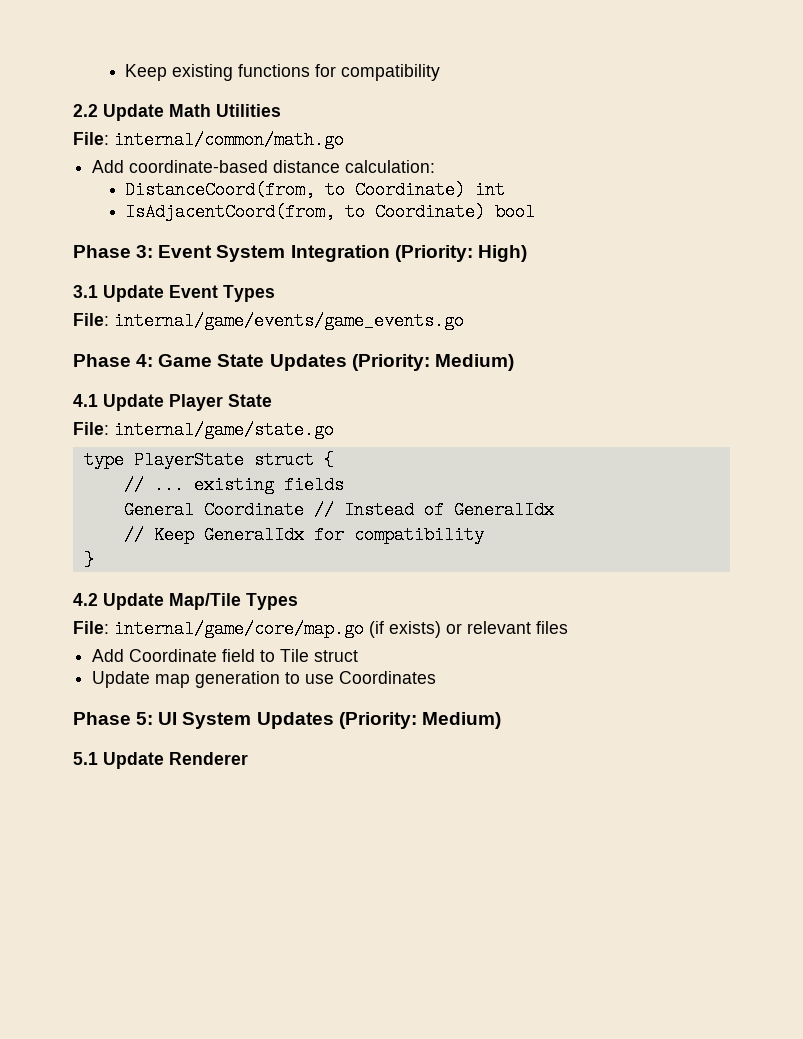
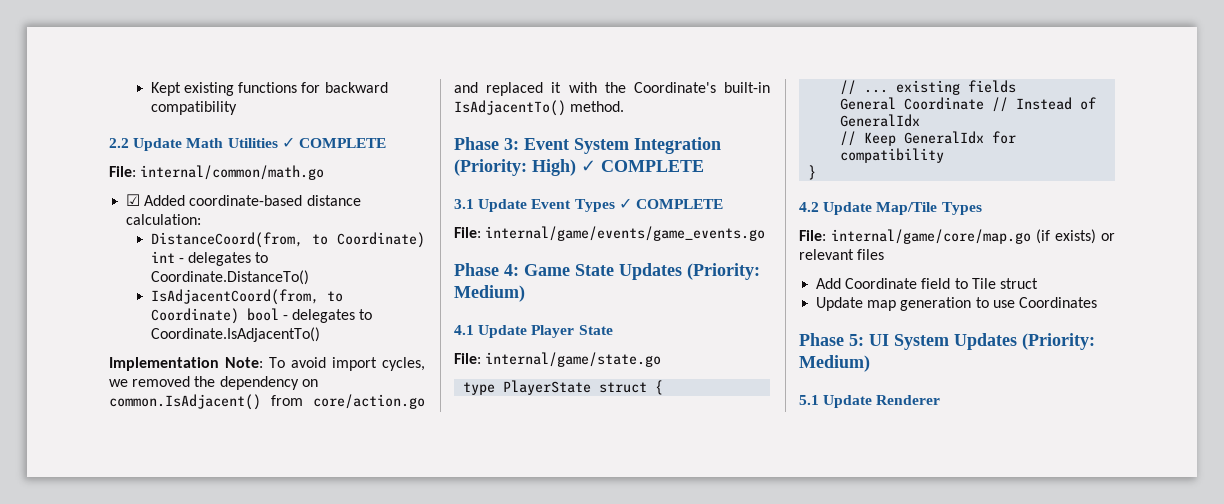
- Keep existing functions for compatibility
+ Kept existing functions for backward compatibility
- 2.2 Update Math Utilities
+ 2.2 Update Math Utilities ✓ COMPLETE
- Add coordinate-based distance calculation:
+ ☑ Added coordinate-based distance calculation:
- DistanceCoord(from, to Coordinate) int
+ DistanceCoord(from, to Coordinate) int - delegates to Coordinate.DistanceTo()
- IsAdjacentCoord(from, to Coordinate) bool
+ IsAdjacentCoord(from, to Coordinate) bool - delegates to Coordinate.IsAdjacentTo()
+ Implementation Note: To avoid import cycles, we removed the dependency on common.IsAdjacent() from core/action.go and replaced it with the Coordinate's built-in IsAdjacentTo() method.
- Phase 3: Event System Integration (Priority: High)
+ Phase 3: Event System Integration (Priority: High) ✓ COMPLETE
- 3.1 Update Event Types
+ 3.1 Update Event Types ✓ COMPLETE

